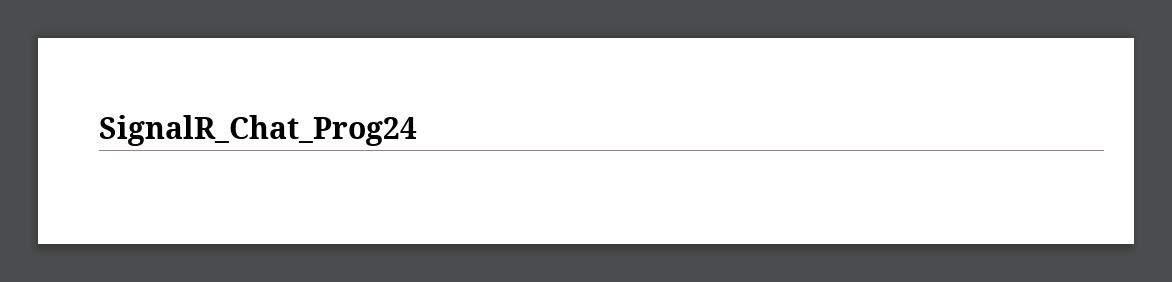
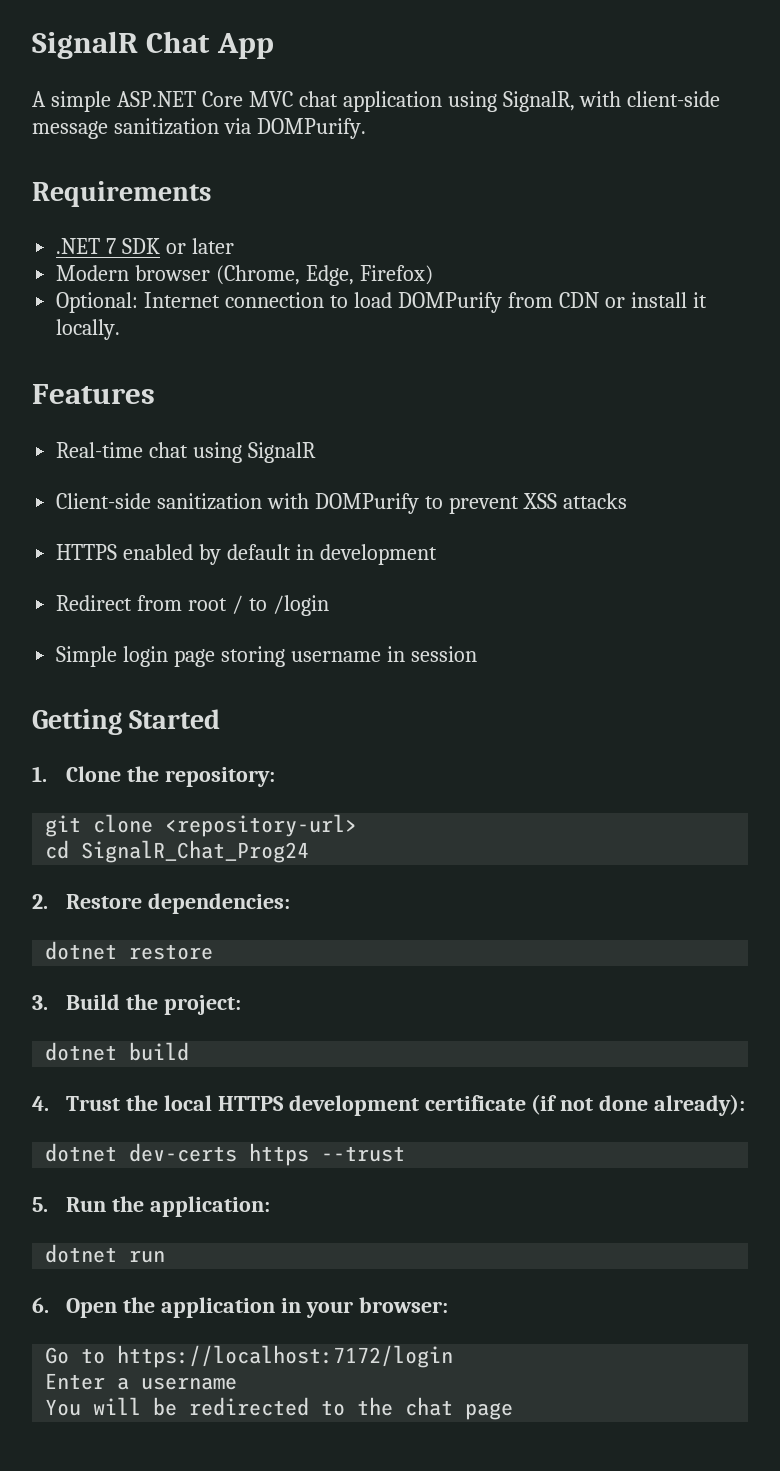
- SignalR_Chat_Prog24
+ SignalR Chat App
+ A simple ASP.NET Core MVC chat application using SignalR, with client-side message sanitization via DOMPurify.
+ Requirements
+ .NET 7 SDK or later
+ Modern browser (Chrome, Edge, Firefox)
+ Optional: Internet connection to load DOMPurify from CDN or install it locally.
+ Features
+ Real-time chat using SignalR
+ Client-side sanitization with DOMPurify to prevent XSS attacks
+ HTTPS enabled by default in development
+ Redirect from root / to /login
+ Simple login page storing username in session
+ Getting Started
+ 1. Clone the repository:
+ git clone <repository-url>
+ cd SignalR_Chat_Prog24
+ 2. Restore dependencies:
+ dotnet restore
+ 3. Build the project:
+ dotnet build
+ 4. Trust the local HTTPS development certificate (if not done already):
+ dotnet dev-certs https --trust
+ 5. Run the application:
+ dotnet run
+ 6. Open the application in your browser:
+ Go to https://localhost:7172/login
+ Enter a username
+ You will be redirected to the chat page

